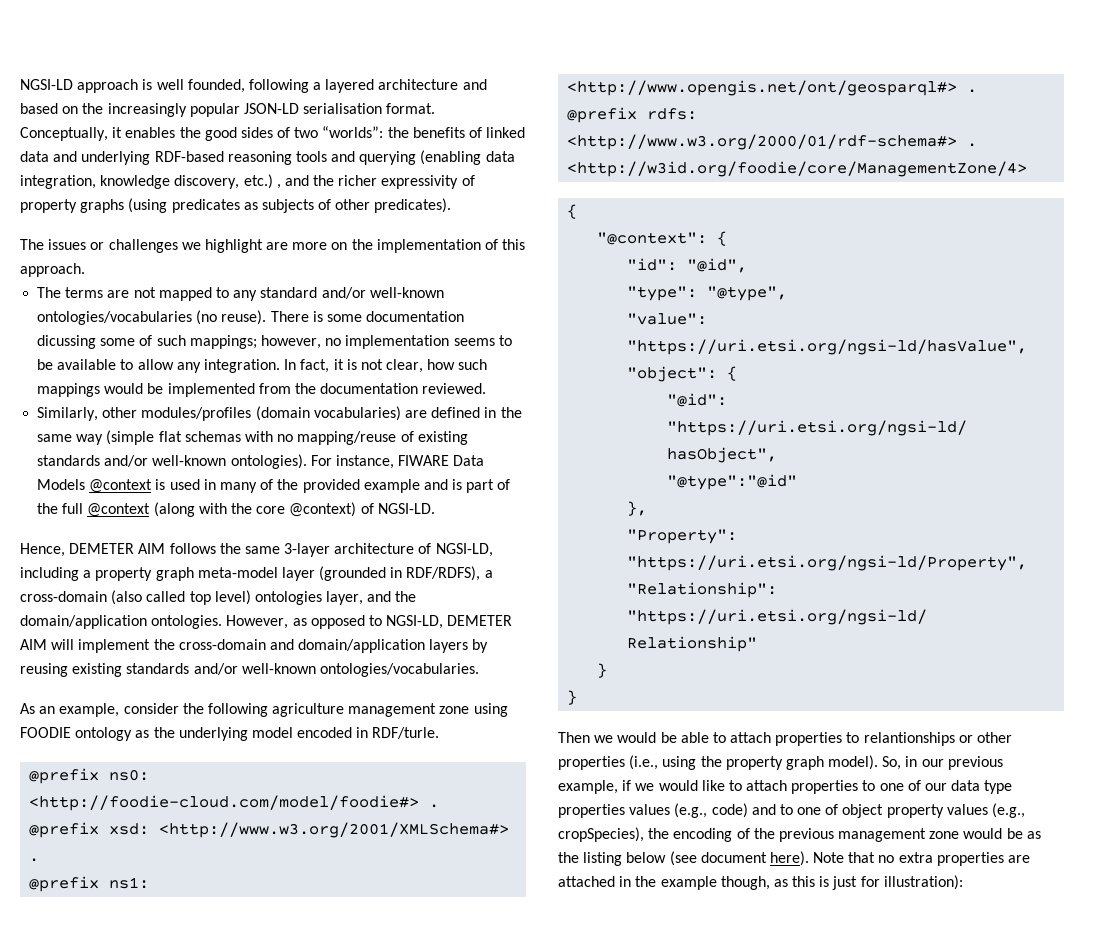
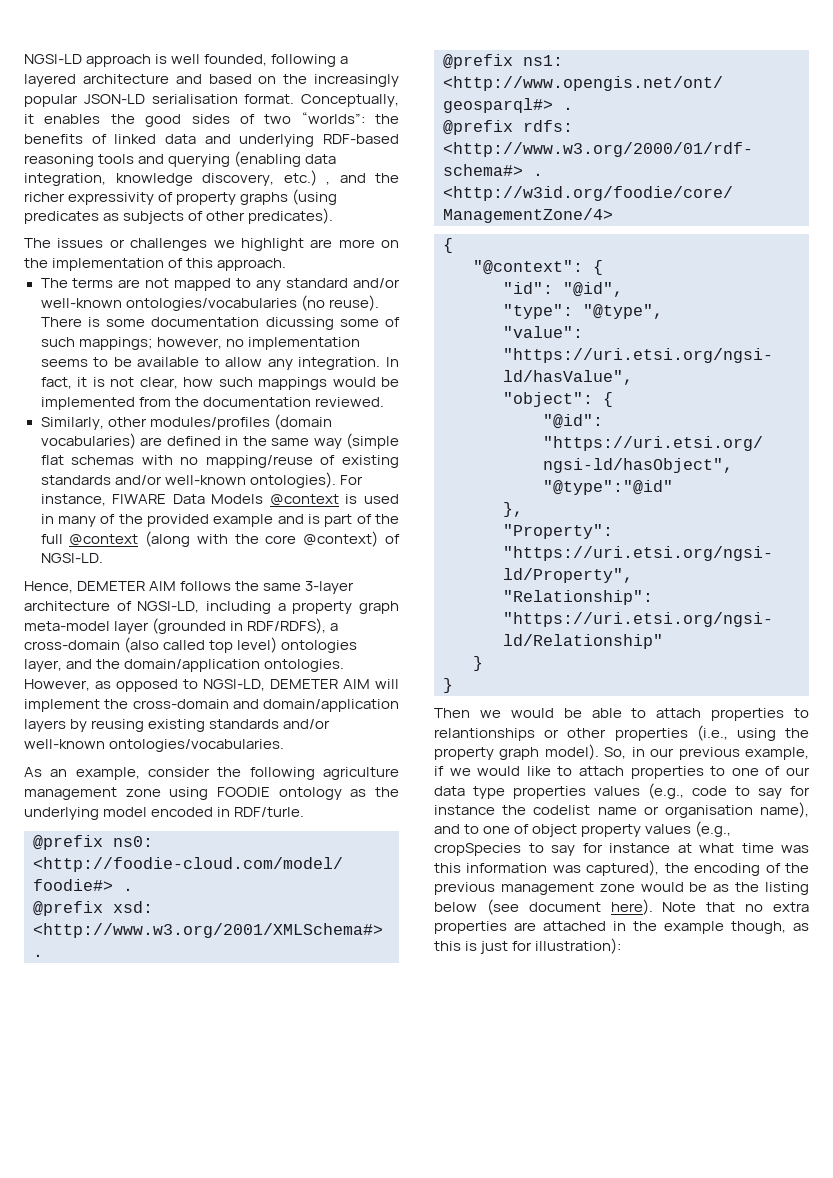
- So, in our previous example, if we would like to attach properties to one of our data type properties values (e.g., code) and to one of object property values (e.g., cropSpecies), the encoding of the previous management zone would be as the listing below (see document here).
+ So, in our previous example, if we would like to attach properties to one of our data type properties values (e.g., code to say for instance the codelist name or organisation name), and to one of object property values (e.g., cropSpecies to say for instance at what time was this information was captured), the encoding of the previous management zone would be as the listing below (see document here).

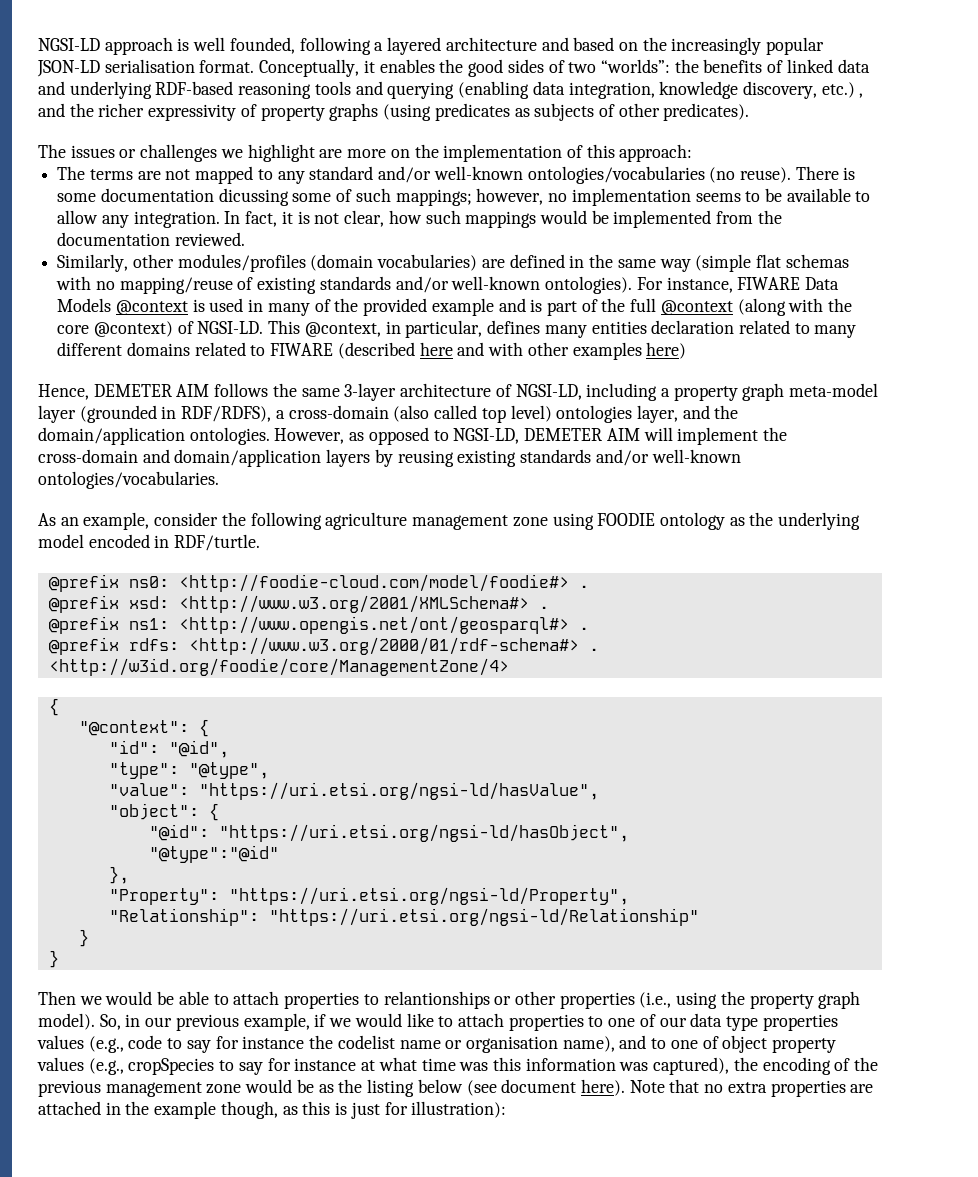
- The issues or challenges we highlight are more on the implementation of this approach.
+ The issues or challenges we highlight are more on the implementation of this approach:
+ This @context, in particular, defines many entities declaration related to many different domains related to FIWARE (described here and with other examples here)
- As an example, consider the following agriculture management zone using FOODIE ontology as the underlying model encoded in RDF/turle.
+ As an example, consider the following agriculture management zone using FOODIE ontology as the underlying model encoded in RDF/turtle.

